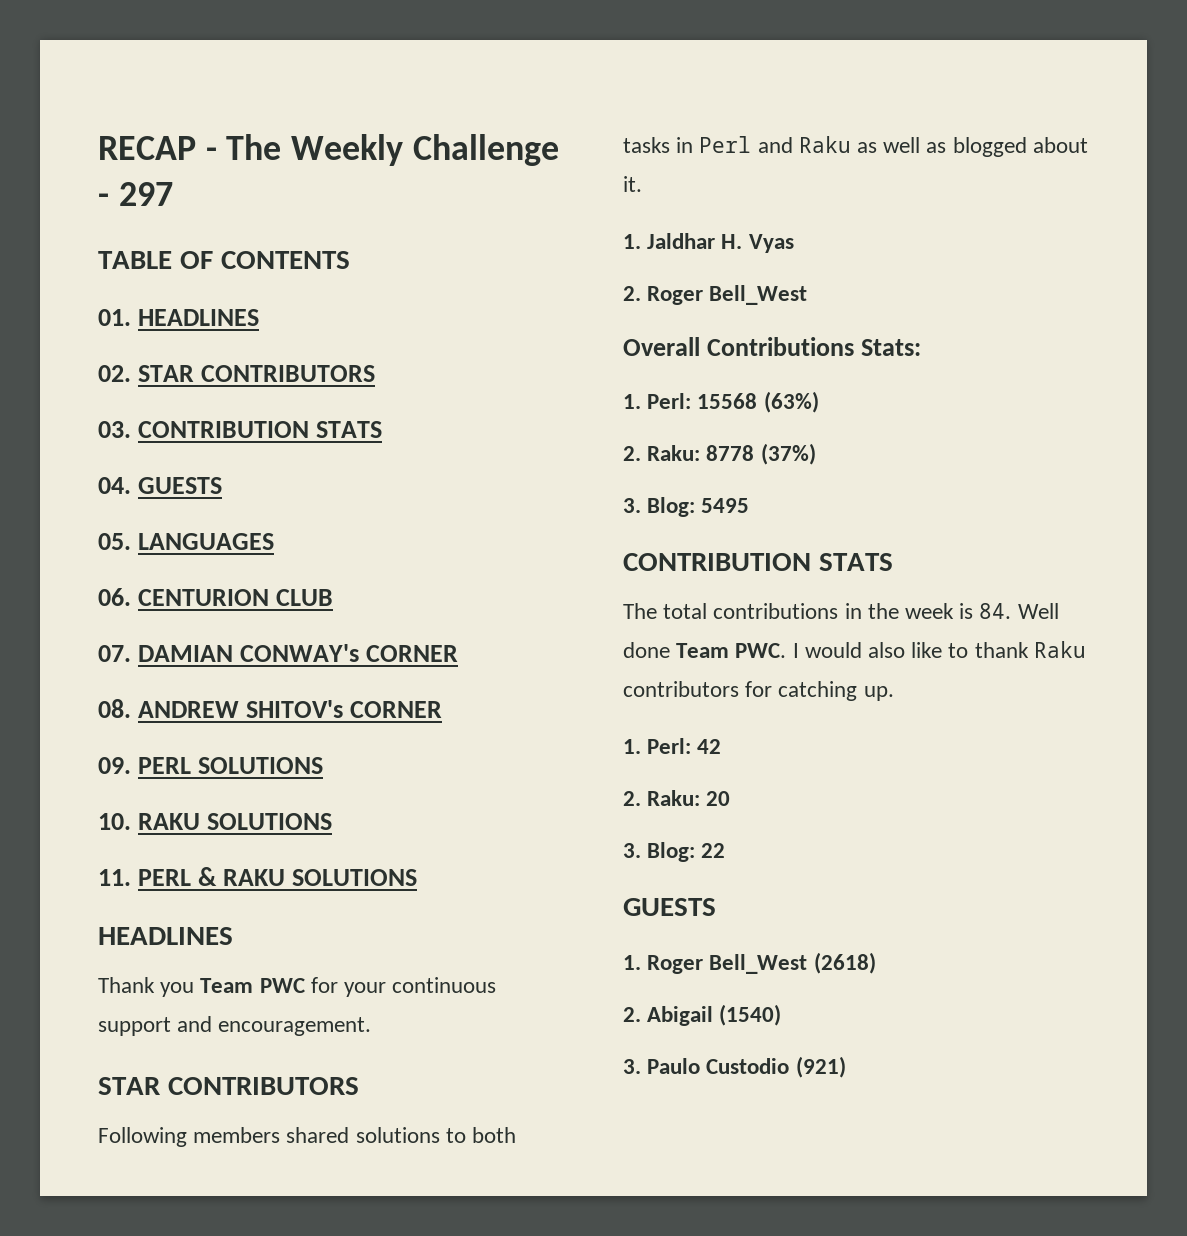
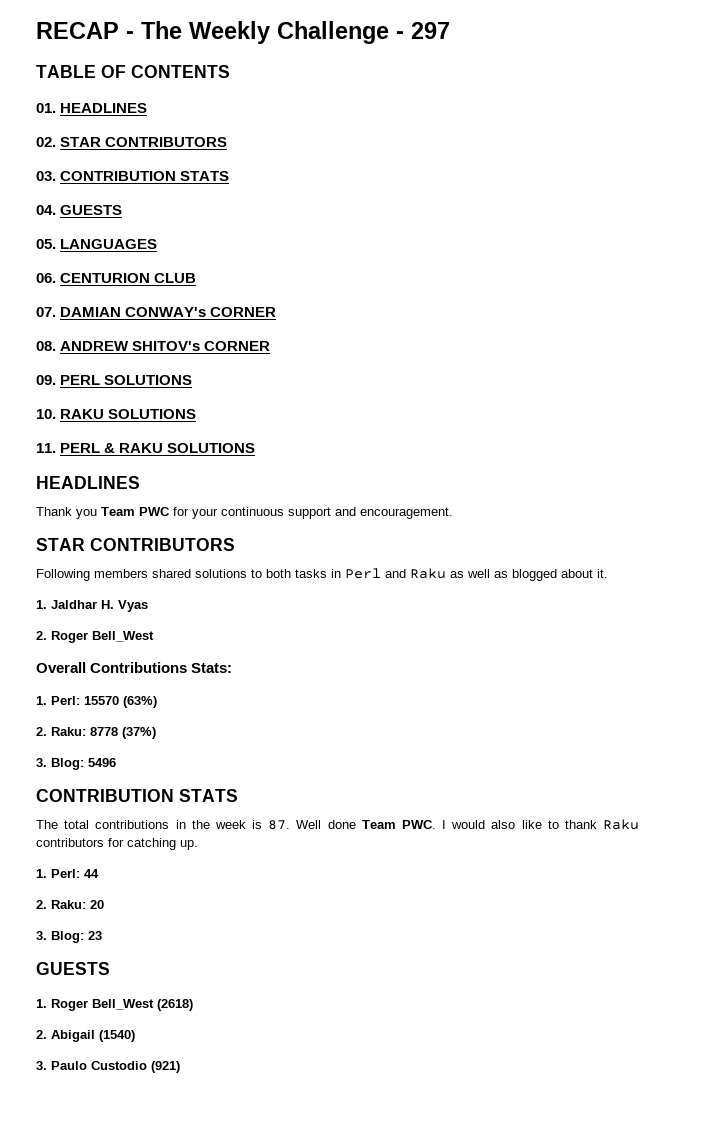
- 1. Perl: 15568 (63%)
+ 1. Perl: 15570 (63%)
- 3. Blog: 5495
+ 3. Blog: 5496
- The total contributions in the week is 84. Well done Team PWC. I would also like to thank Raku contributors for catching up.
+ The total contributions in the week is 87. Well done Team PWC. I would also like to thank Raku contributors for catching up.
- 1. Perl: 42
+ 1. Perl: 44
- 3. Blog: 22
+ 3. Blog: 23

